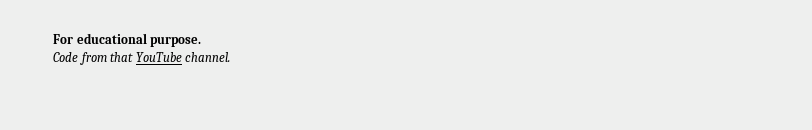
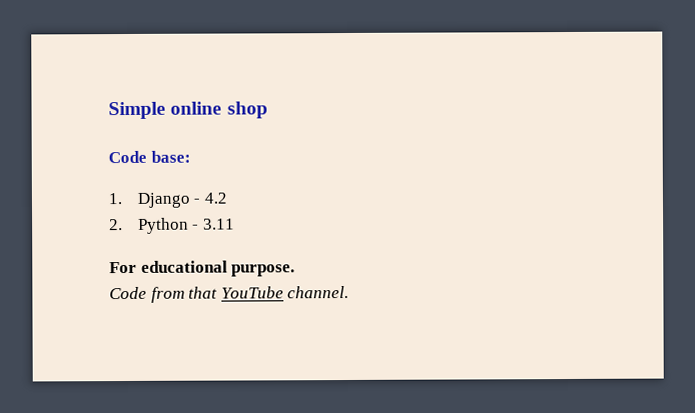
+ Simple online shop
+ Code base:
+ 1. Django - 4.2
+ 2. Python - 3.11

